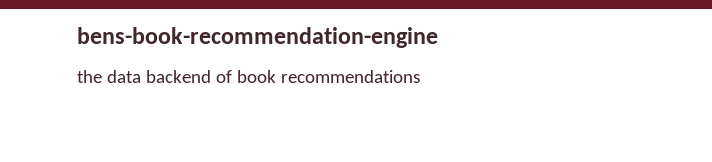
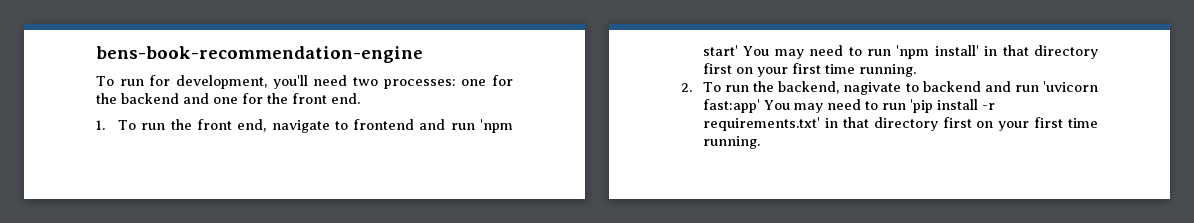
- the data backend of book recommendations
+ To run for development, you'll need two processes: one for the backend and one for the front end.
+ 1. To run the front end, navigate to frontend and run 'npm start' You may need to run 'npm install' in that directory first on your first time running.
+ 2. To run the backend, nagivate to backend and run 'uvicorn fast:app' You may need to run 'pip install -r requirements.txt' in that directory first on your first time running.

